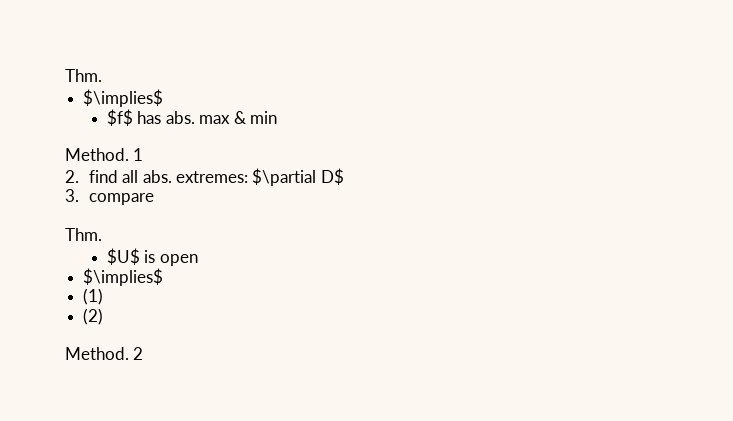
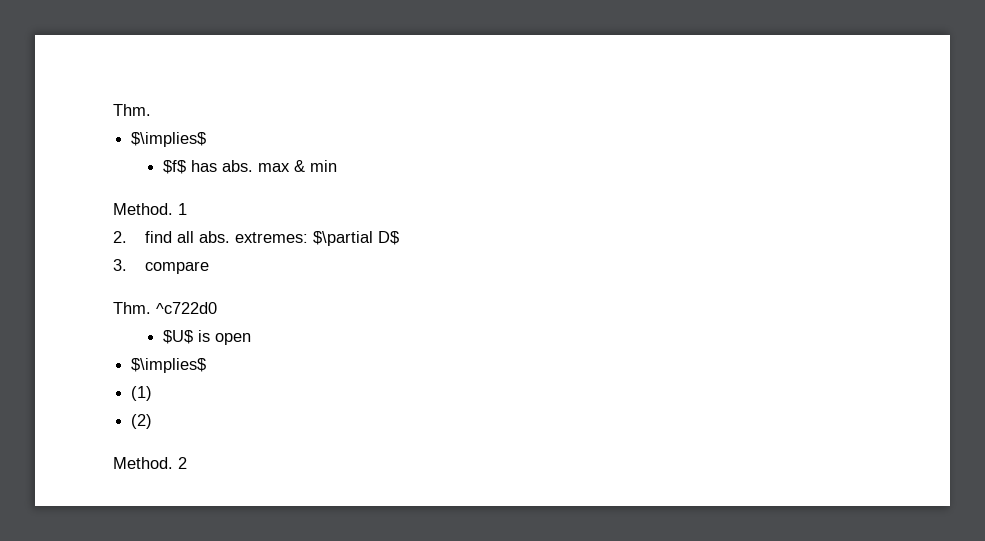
  3. compare
- Thm.
+ Thm. ^c722d0

